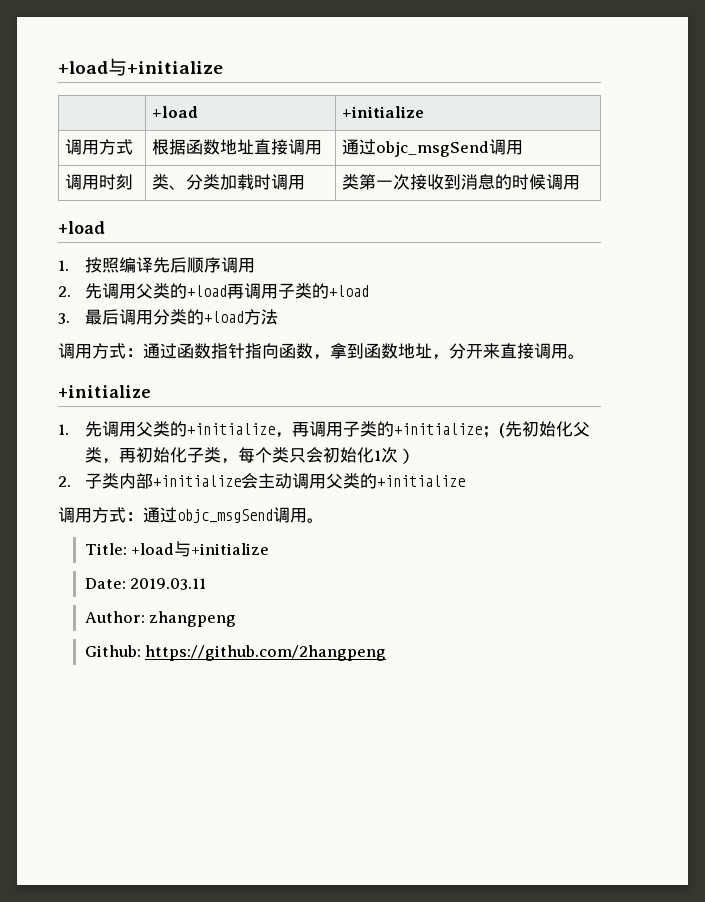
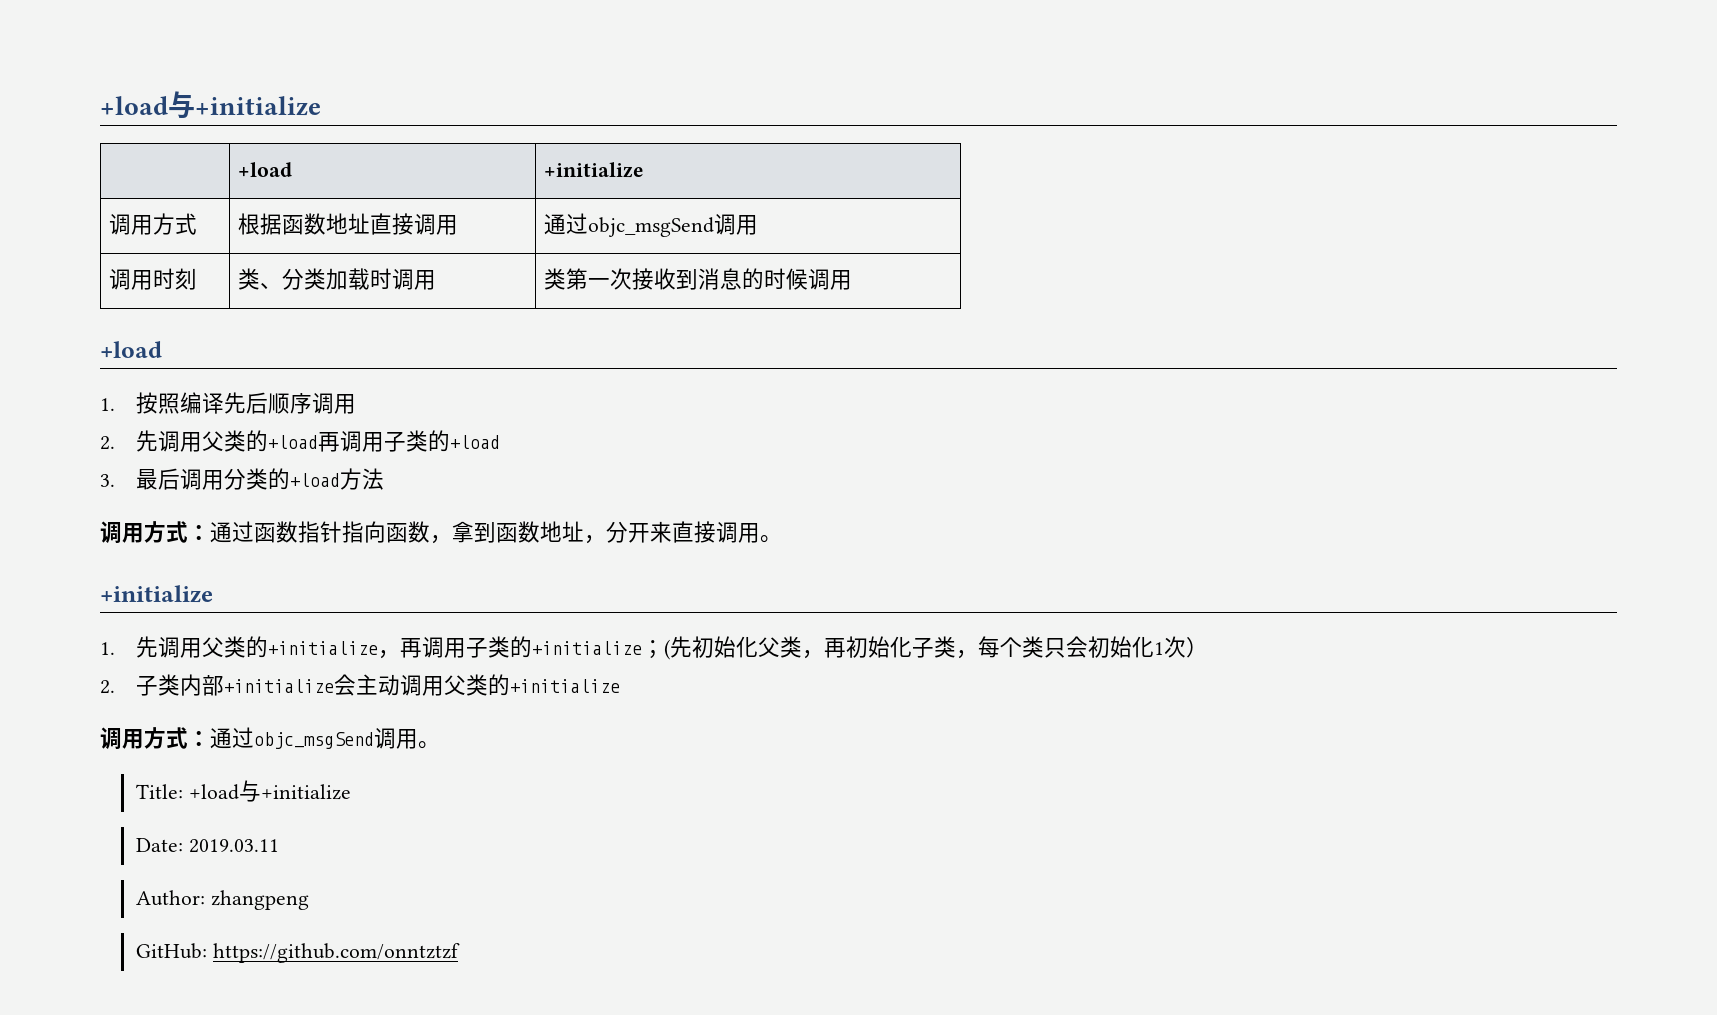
- Github: https://github.com/2hangpeng
+ GitHub: https://github.com/onntztzf

